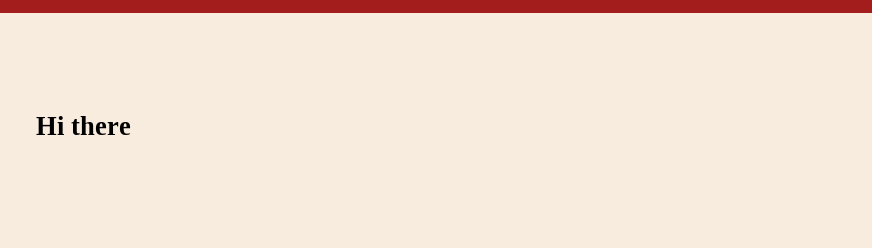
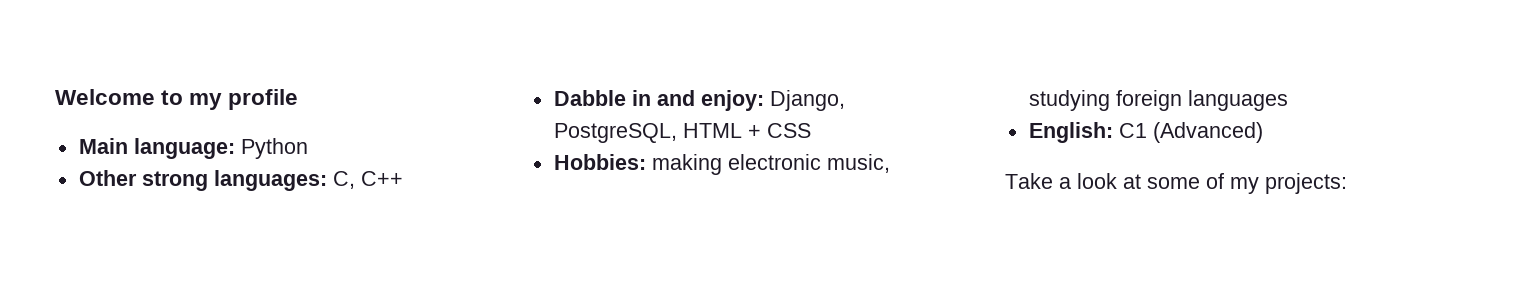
- Hi there
+ Welcome to my profile
+ Main language: Python
+ Other strong languages: C, C++
+ Dabble in and enjoy: Django, PostgreSQL, HTML + CSS
+ Hobbies: making electronic music, studying foreign languages
+ English: C1 (Advanced)
+ Take a look at some of my projects:

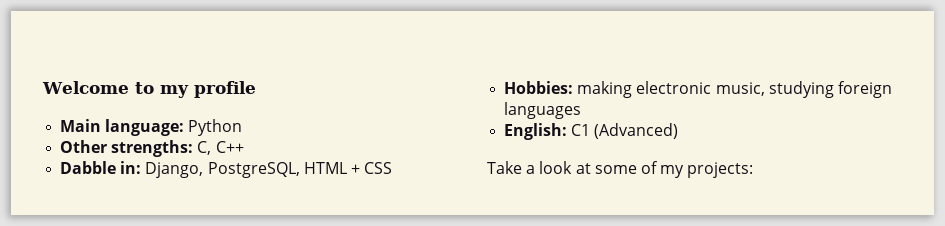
- Other strong languages: C, C++
+ Other strengths: C, C++
- Dabble in and enjoy: Django, PostgreSQL, HTML + CSS
+ Dabble in: Django, PostgreSQL, HTML + CSS

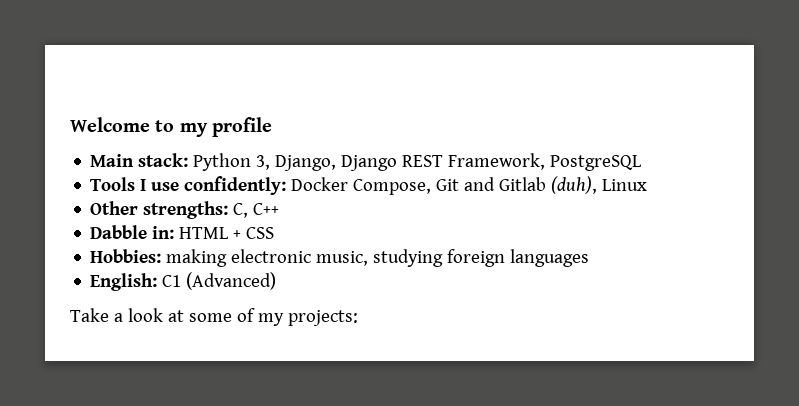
- Main language: Python
+ Main stack: Python 3, Django, Django REST Framework, PostgreSQL
+ Tools I use confidently: Docker Compose, Git and Gitlab (duh), Linux
- Dabble in: Django, PostgreSQL, HTML + CSS
+ Dabble in: HTML + CSS

